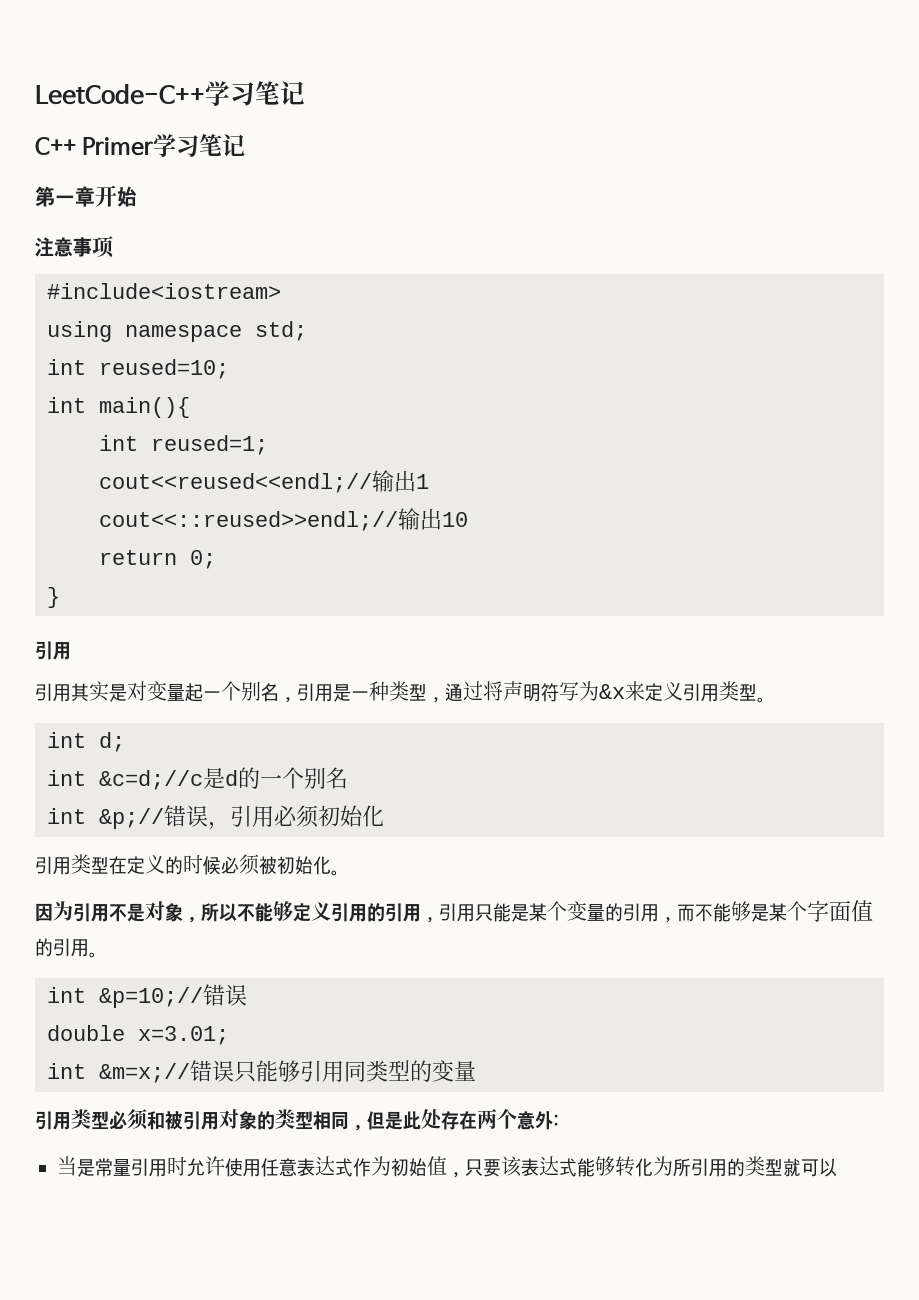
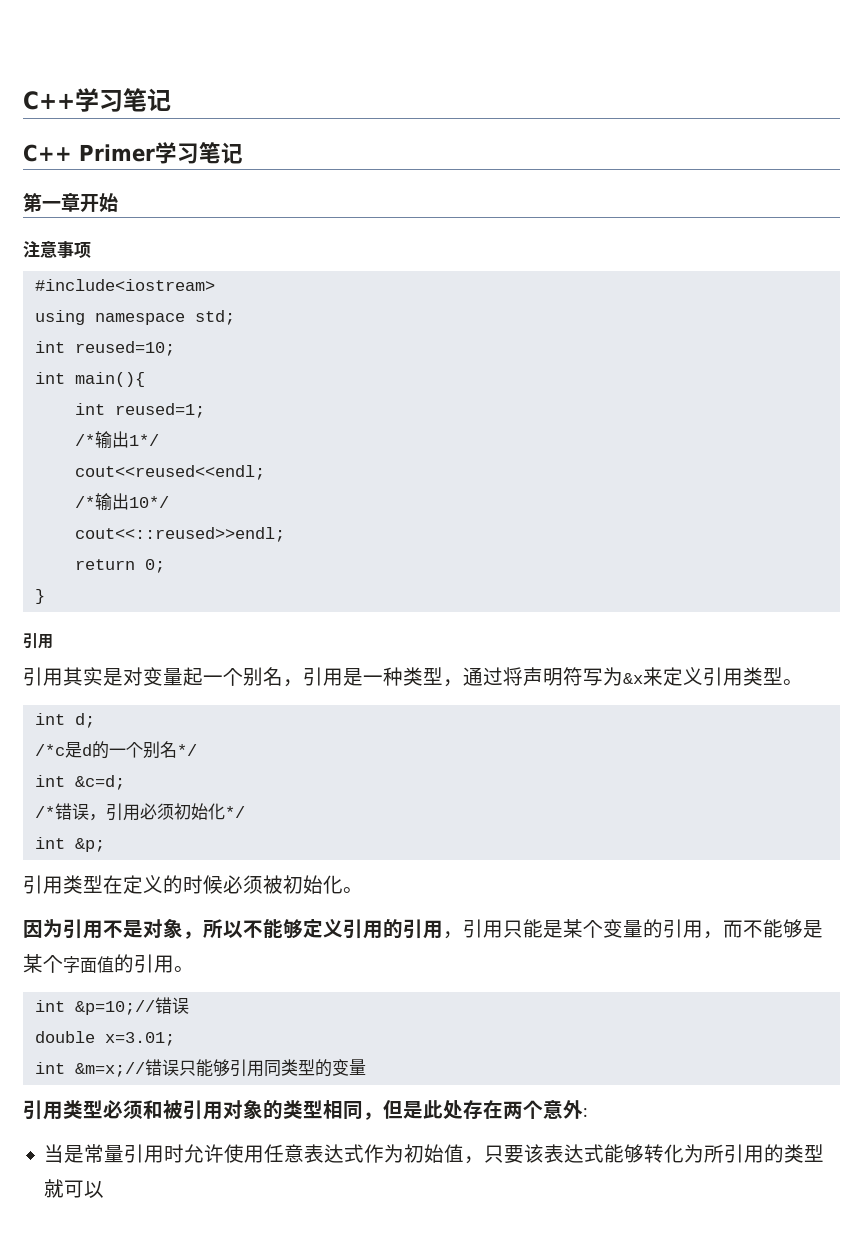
- LeetCode-C++学习笔记
+ C++学习笔记
- cout<<reused<<endl;//输出1
- cout<<::reused>>endl;//输出10
+ /*输出1*/
+ cout<<reused<<endl;
+ /*输出10*/
+ cout<<::reused>>endl;
- int &c=d;//c是d的一个别名
- int &p;//错误，引用必须初始化
+ /*c是d的一个别名*/
+ int &c=d;
+ /*错误，引用必须初始化*/
+ int &p;

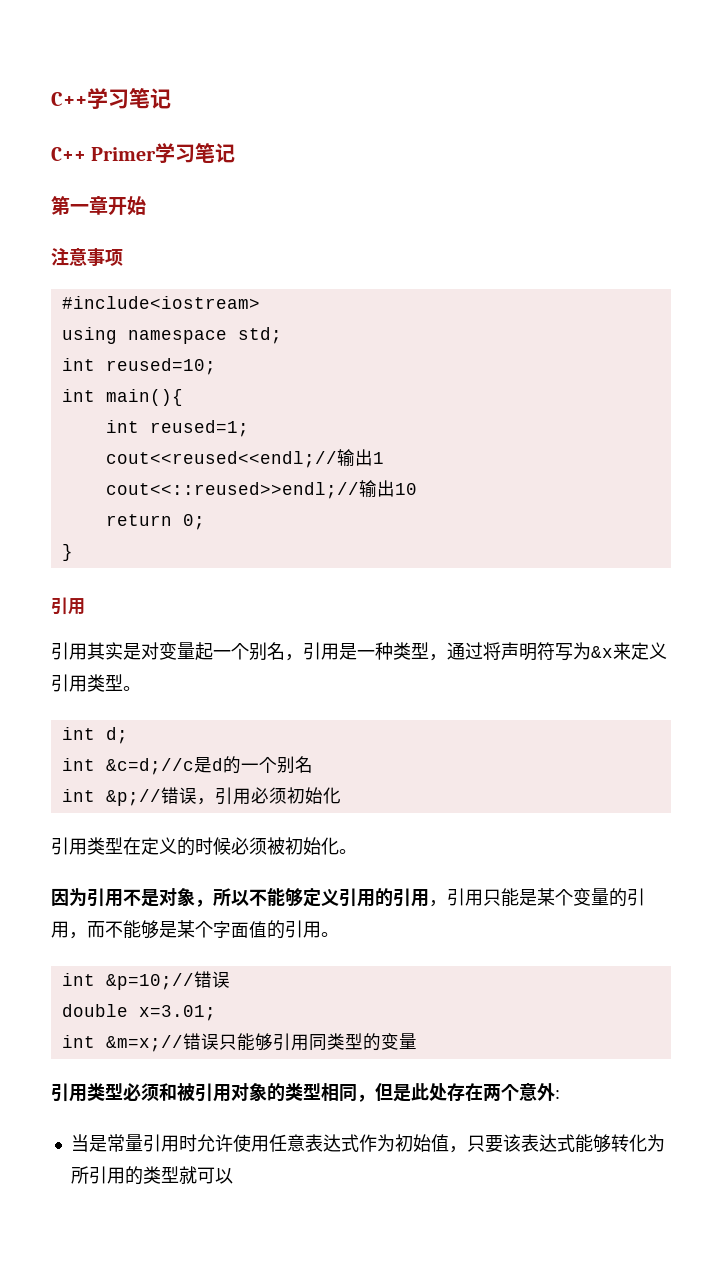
- /*输出1*/
- cout<<reused<<endl;
- /*输出10*/
- cout<<::reused>>endl;
+ cout<<reused<<endl;//输出1
+ cout<<::reused>>endl;//输出10
- /*c是d的一个别名*/
- int &c=d;
- /*错误，引用必须初始化*/
- int &p;
+ int &c=d;//c是d的一个别名
+ int &p;//错误，引用必须初始化

